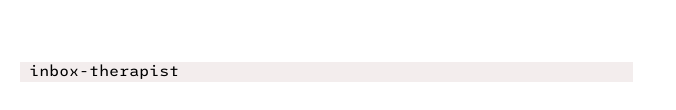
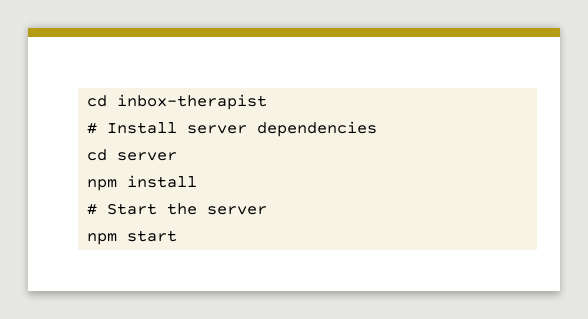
- inbox-therapist
+ cd inbox-therapist
+ # Install server dependencies
+ cd server
+ npm install
+ # Start the server
+ npm start

